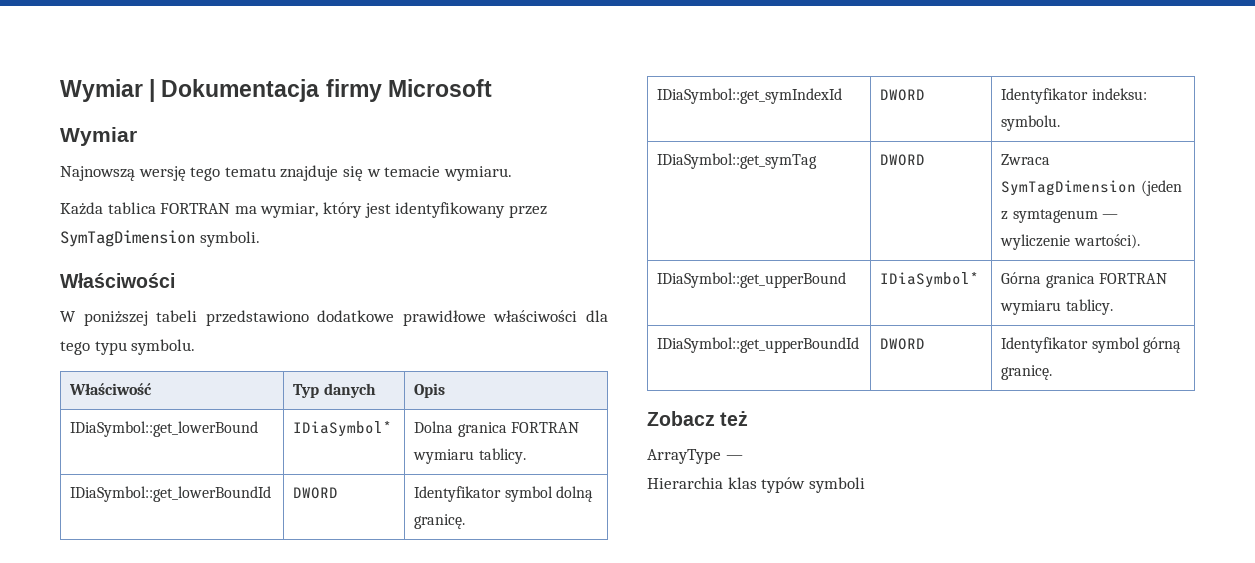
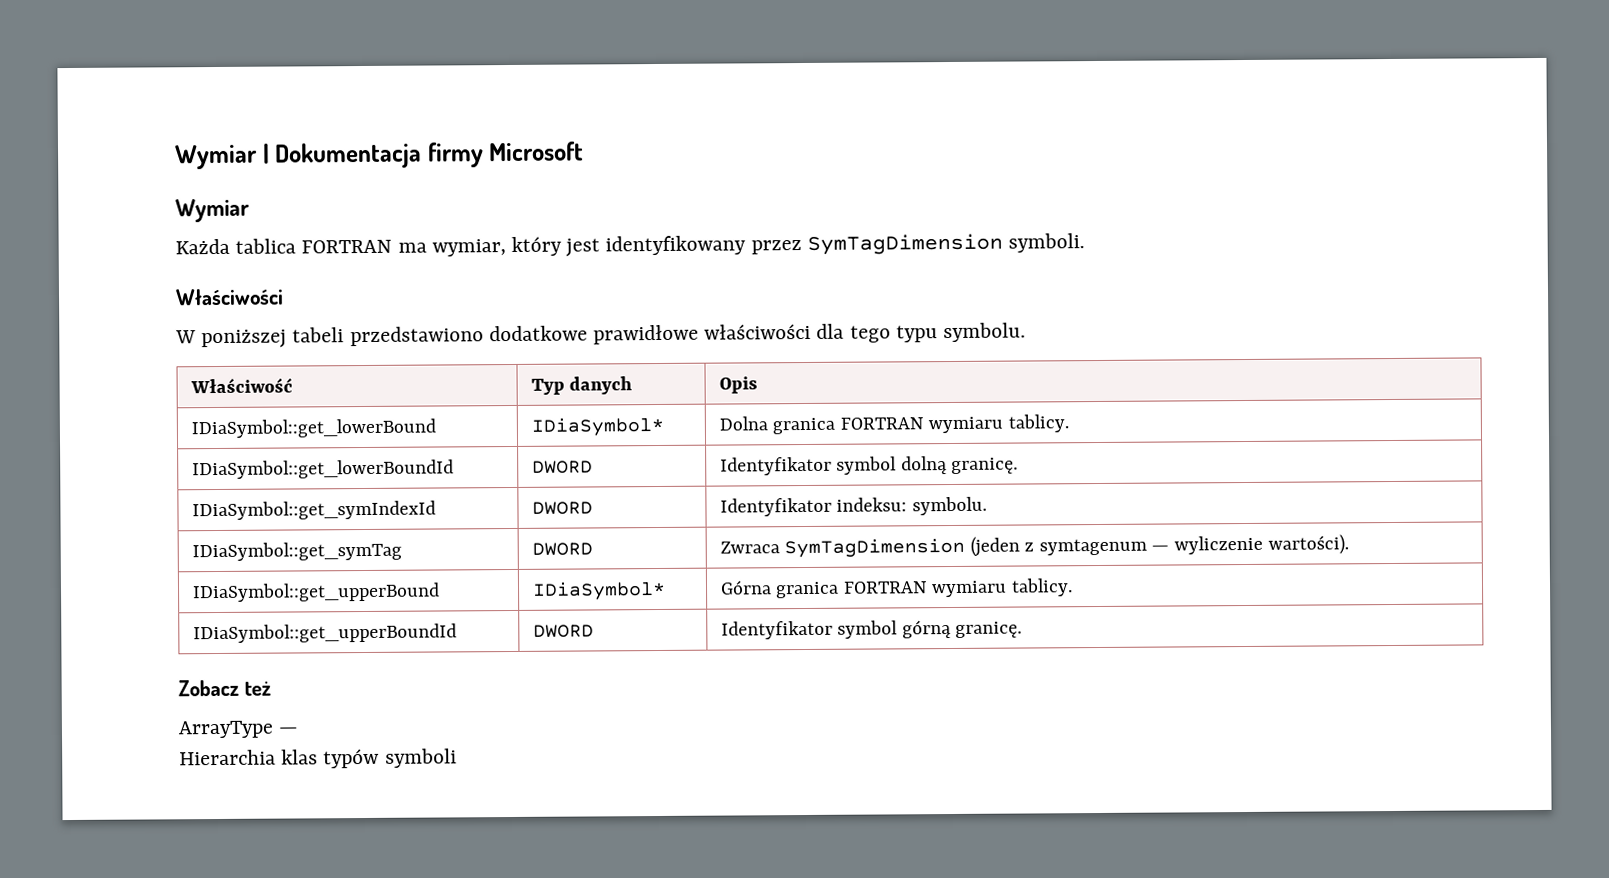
- Najnowszą wersję tego tematu znajduje się w temacie wymiaru.

